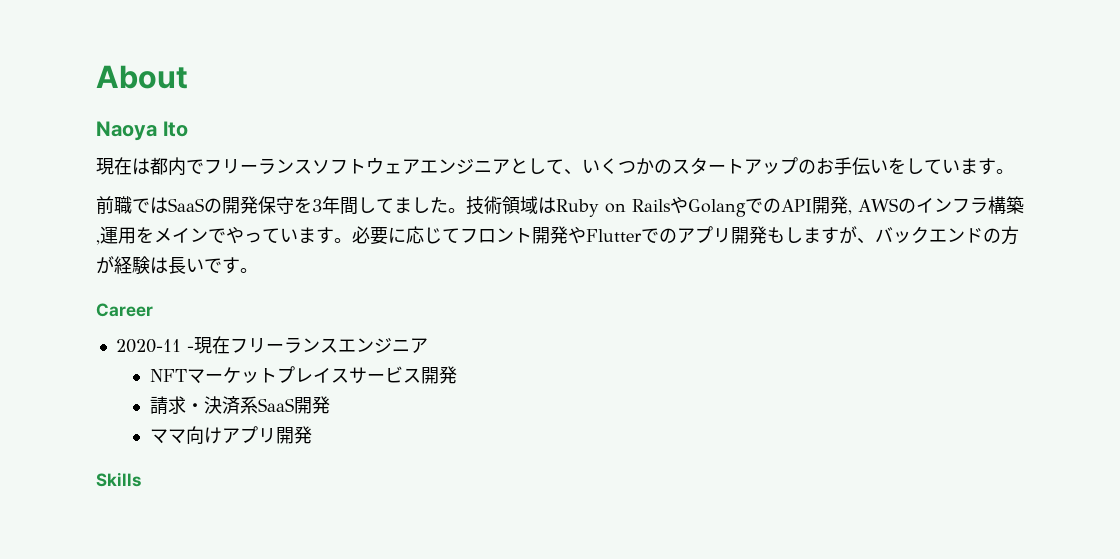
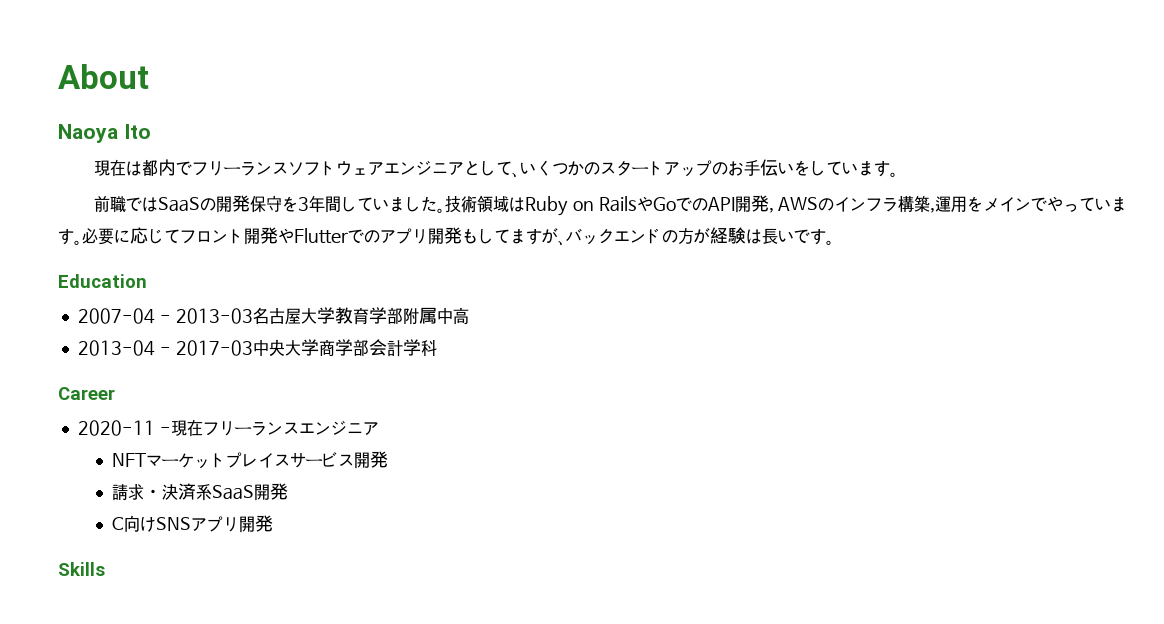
- 前職ではSaaSの開発保守を3年間してました。
+ 前職ではSaaSの開発保守を3年間していました。
- 技術領域はRuby on RailsやGolangでのAPI開発, AWSのインフラ構築,運用をメインでやっています。
+ 技術領域はRuby on RailsやGoでのAPI開発, AWSのインフラ構築,運用をメインでやっています。
- 必要に応じてフロント開発やFlutterでのアプリ開発もしますが、バックエンドの方が経験は長いです。
+ 必要に応じてフロント開発やFlutterでのアプリ開発もしてますが、バックエンドの方が経験は長いです。
+ Education
+ 2007-04 - 2013-03名古屋大学教育学部附属中高
+ 2013-04 - 2017-03中央大学商学部会計学科
- ママ向けアプリ開発
+ C向けSNSアプリ開発

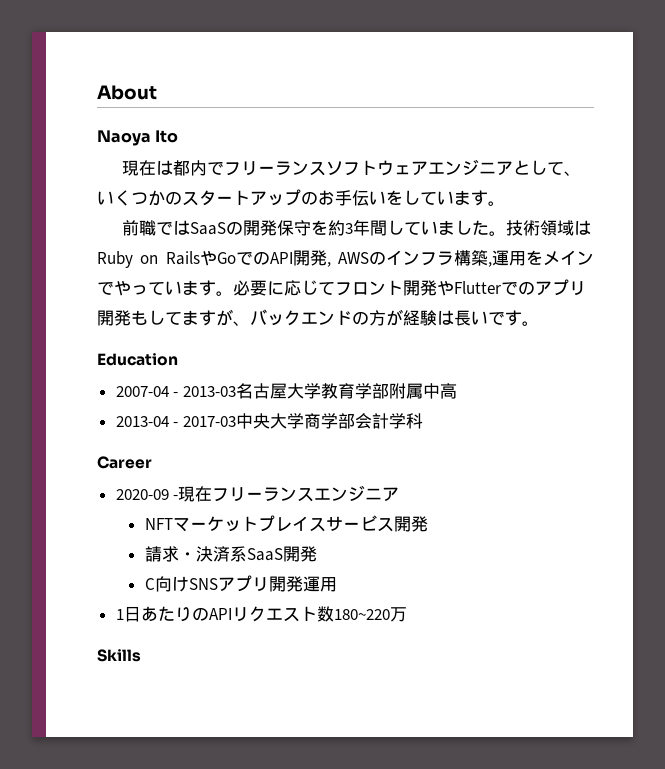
- 前職ではSaaSの開発保守を3年間していました。
+ 前職ではSaaSの開発保守を約3年間していました。
- 2020-11 -現在フリーランスエンジニア
+ 2020-09 -現在フリーランスエンジニア
- C向けSNSアプリ開発
+ C向けSNSアプリ開発運用
+ 1日あたりのAPIリクエスト数180~220万

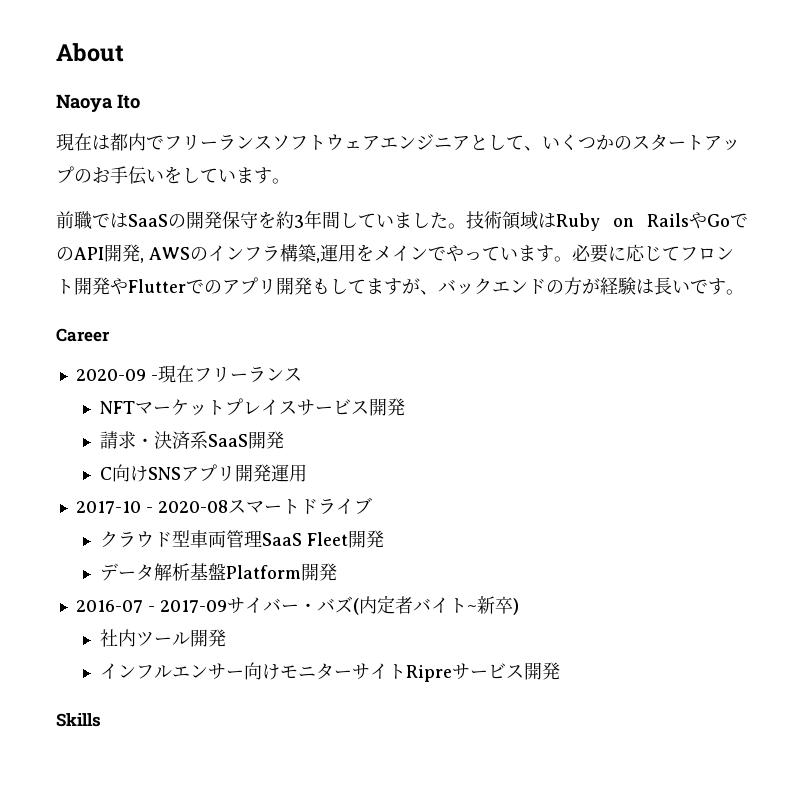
- Education
- 2007-04 - 2013-03名古屋大学教育学部附属中高
- 2013-04 - 2017-03中央大学商学部会計学科
- 2020-09 -現在フリーランスエンジニア
+ 2020-09 -現在フリーランス
- 1日あたりのAPIリクエスト数180~220万
+ 2017-10 - 2020-08スマートドライブ
+ クラウド型車両管理SaaS Fleet開発
+ データ解析基盤Platform開発
+ 2016-07 - 2017-09サイバー・バズ(内定者バイト~新卒)
+ 社内ツール開発
+ インフルエンサー向けモニターサイトRipreサービス開発

